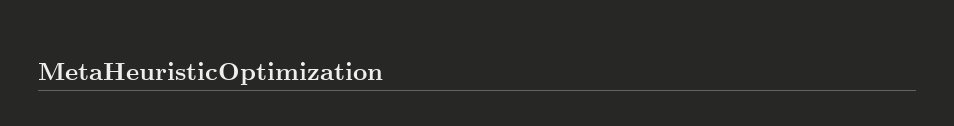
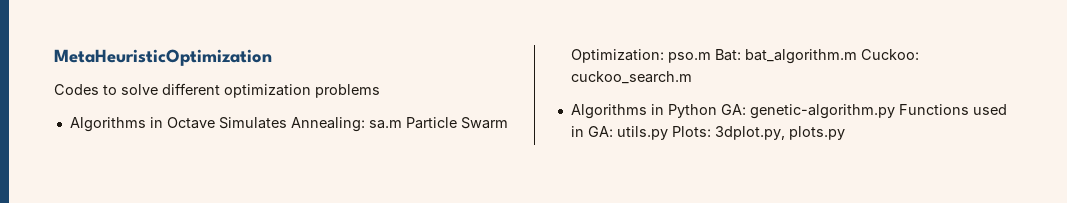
+ Codes to solve different optimization problems
+ Algorithms in Octave Simulates Annealing: sa.m Particle Swarm Optimization: pso.m Bat: bat_algorithm.m Cuckoo: cuckoo_search.m
+ Algorithms in Python GA: genetic-algorithm.py Functions used in GA: utils.py Plots: 3dplot.py, plots.py

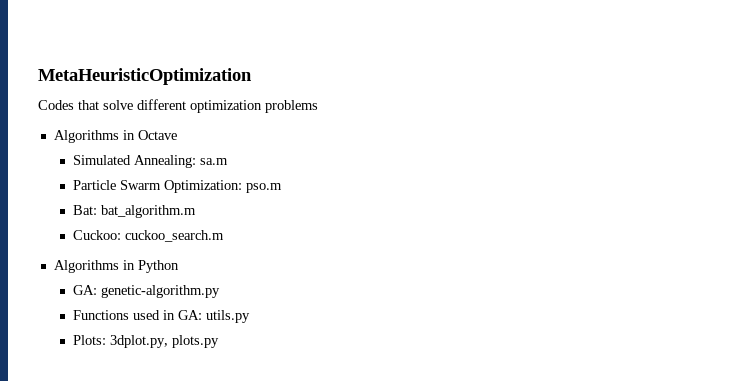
- Codes to solve different optimization problems
+ Codes that solve different optimization problems
- Algorithms in Octave Simulates Annealing: sa.m Particle Swarm Optimization: pso.m Bat: bat_algorithm.m Cuckoo: cuckoo_search.m
+ Algorithms in Octave
+ Simulated Annealing: sa.m
+ Particle Swarm Optimization: pso.m
+ Bat: bat_algorithm.m
+ Cuckoo: cuckoo_search.m
- Algorithms in Python GA: genetic-algorithm.py Functions used in GA: utils.py Plots: 3dplot.py, plots.py
+ Algorithms in Python
+ GA: genetic-algorithm.py
+ Functions used in GA: utils.py
+ Plots: 3dplot.py, plots.py

